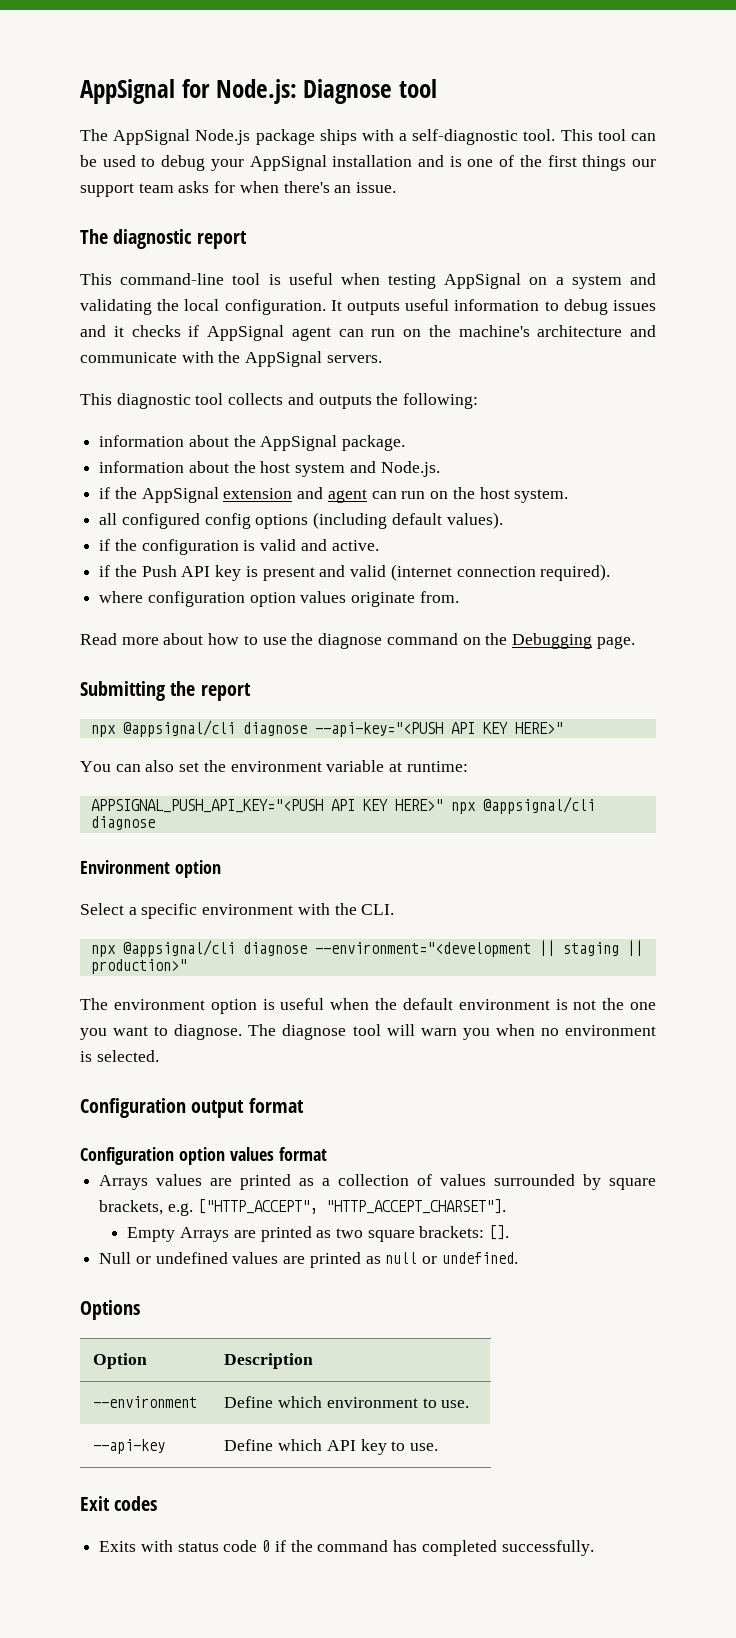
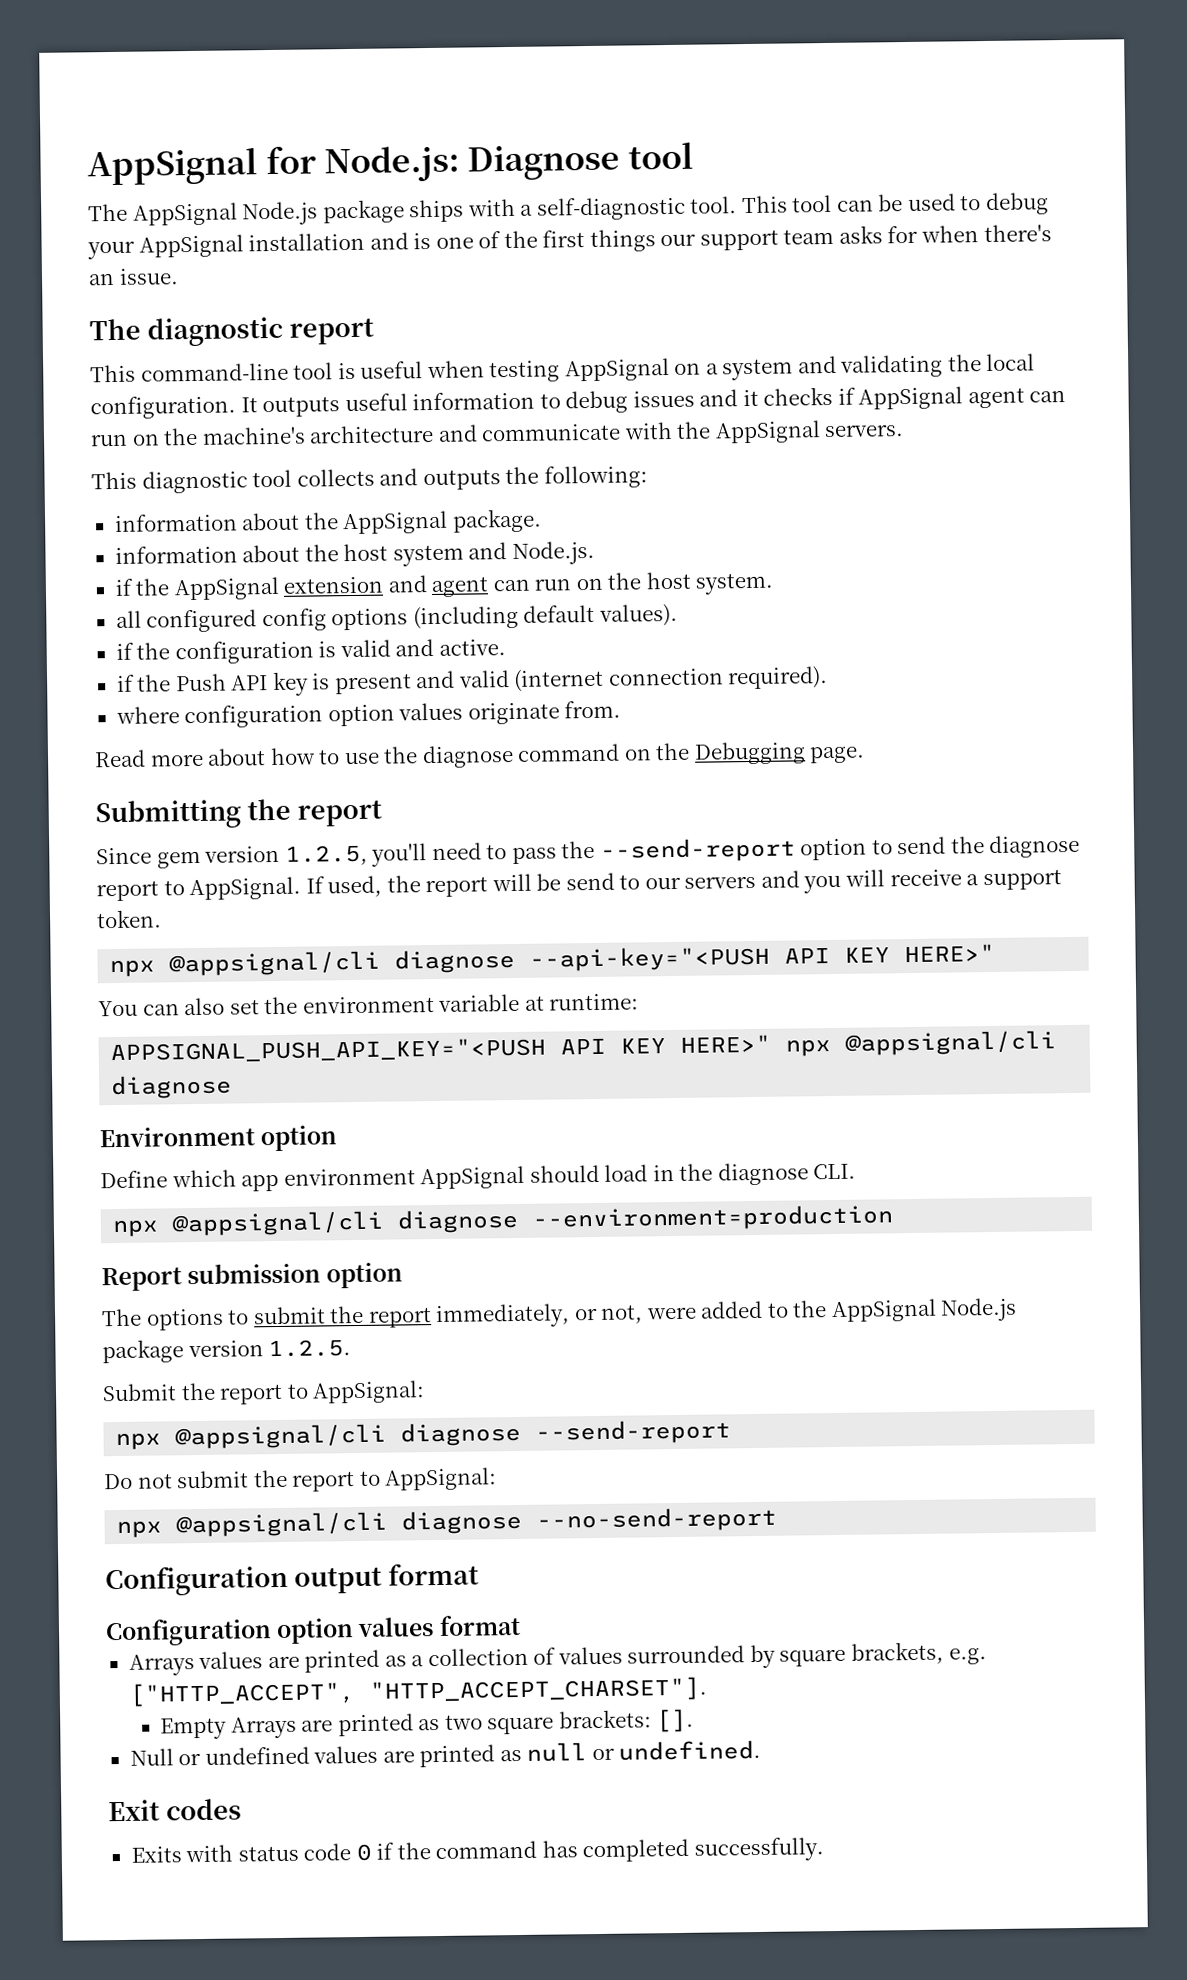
+ Since gem version 1.2.5, you'll need to pass the --send-report option to send the diagnose report to AppSignal. If used, the report will be send to our servers and you will receive a support token.
- Select a specific environment with the CLI.
- npx @appsignal/cli diagnose --environment="<development || staging || production>"
- The environment option is useful when the default environment is not the one you want to diagnose. The diagnose tool will warn you when no environment is selected.
+ Define which app environment AppSignal should load in the diagnose CLI.
+ npx @appsignal/cli diagnose --environment=production
+ Report submission option
+ The options to submit the report immediately, or not, were added to the AppSignal Node.js package version 1.2.5.
+ Submit the report to AppSignal:
+ npx @appsignal/cli diagnose --send-report
+ Do not submit the report to AppSignal:
+ npx @appsignal/cli diagnose --no-send-report
- Options
- Option | Description
- --environment | Define which environment to use.
- --api-key | Define which API key to use.

